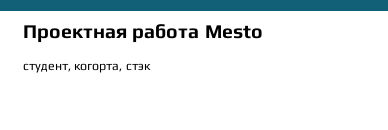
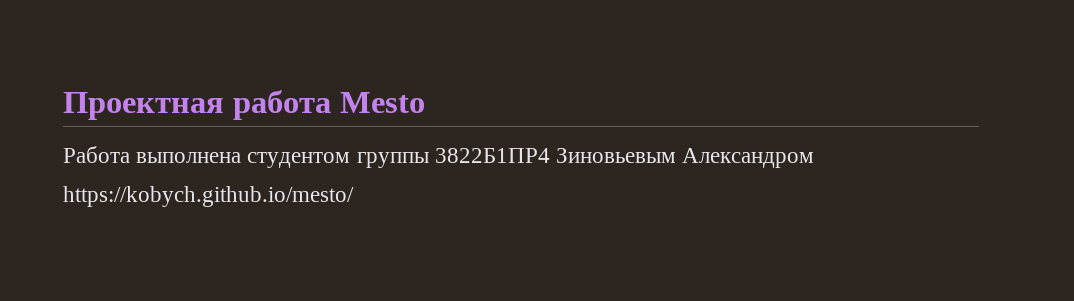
- студент, когорта, стэк
+ Работа выполнена студентом группы 3822Б1ПР4 Зиновьевым Александром https://kobych.github.io/mesto/

